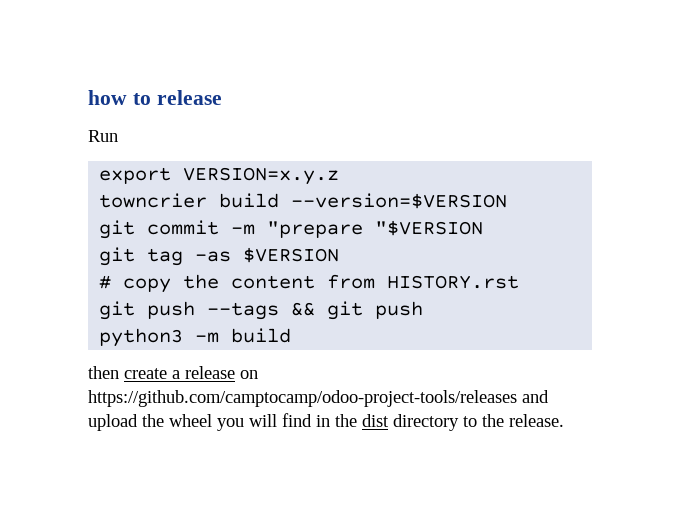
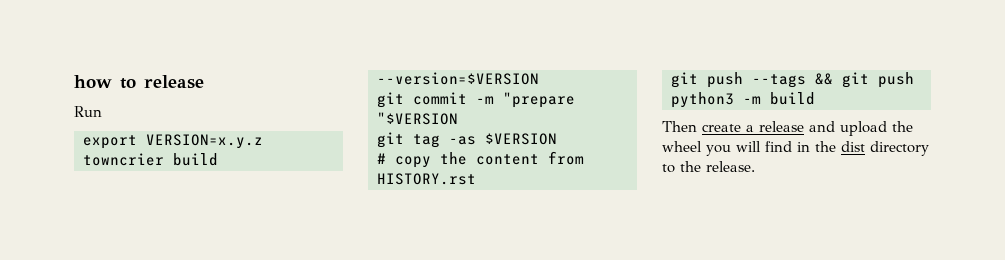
- then create a release on https://github.com/camptocamp/odoo-project-tools/releases and upload the wheel you will find in the dist directory to the release.
+ Then create a release and upload the wheel you will find in the dist directory to the release.

